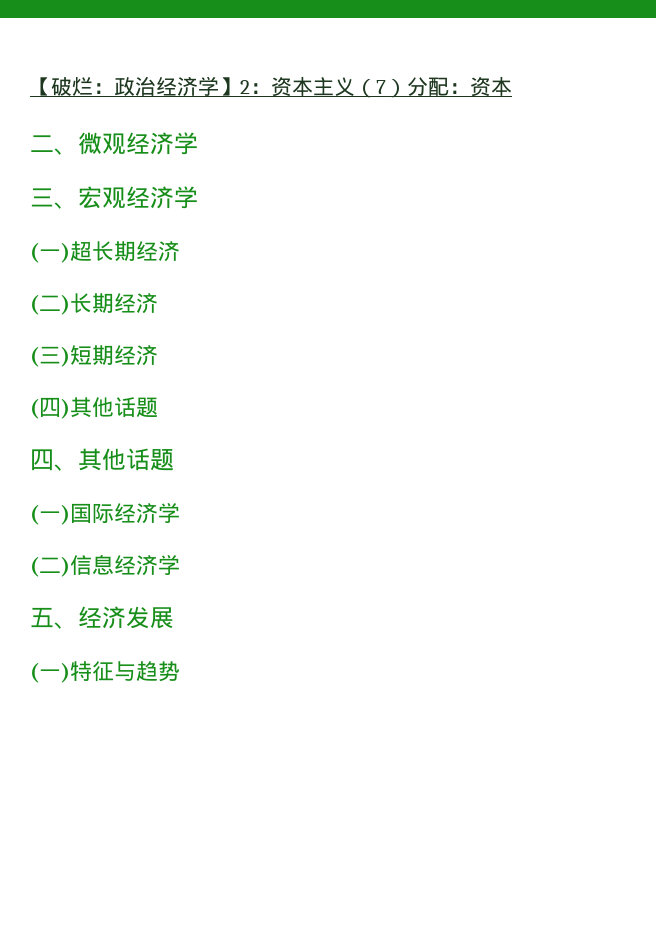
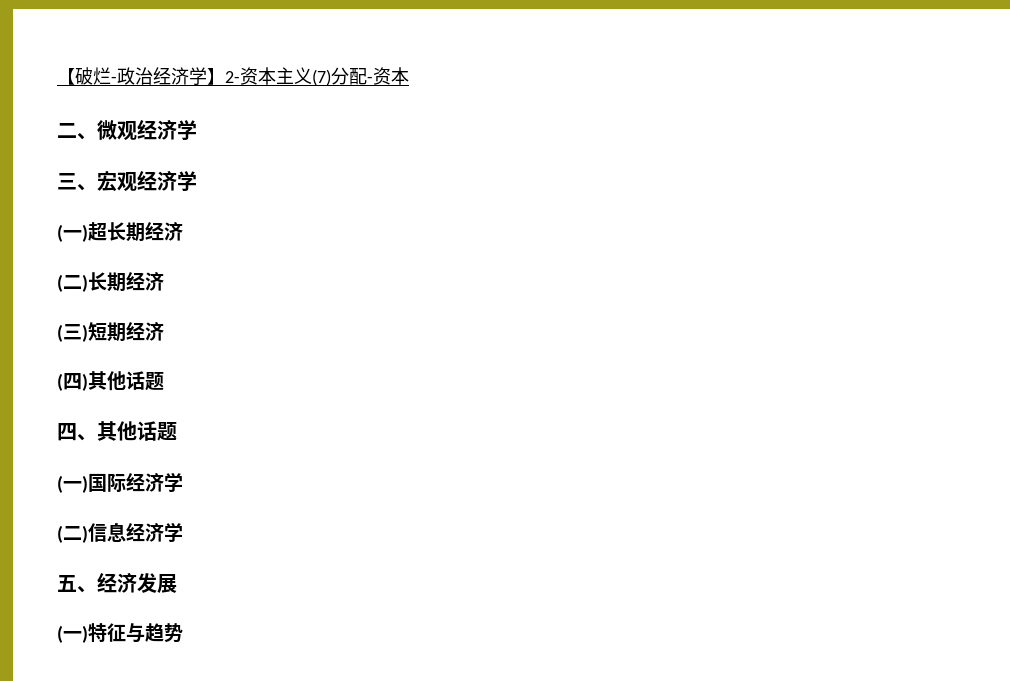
- 【破烂：政治经济学】2：资本主义（7）分配：资本
+ 【破烂-政治经济学】2-资本主义(7)分配-资本

